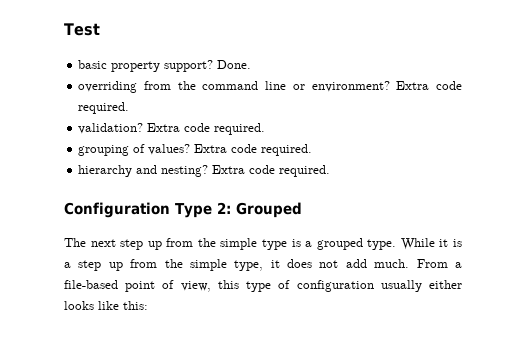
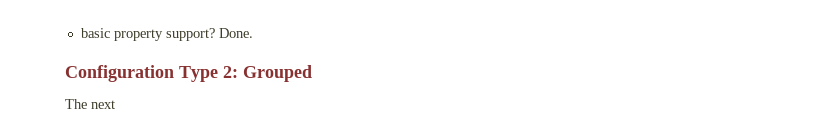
- Test
- overriding from the command line or environment? Extra code required.
- validation? Extra code required.
- grouping of values? Extra code required.
- hierarchy and nesting? Extra code required.
- The next step up from the simple type is a grouped type. While it is a step up from the simple type, it does not add much. From a file-based point of view, this type of configuration usually either looks like this:
+ The next

